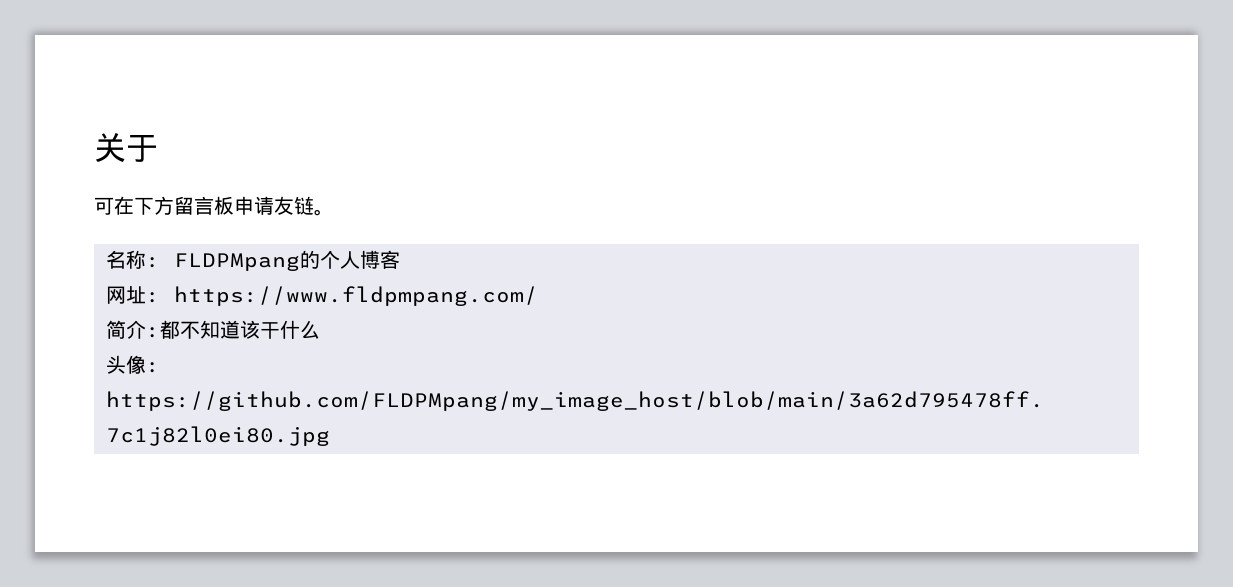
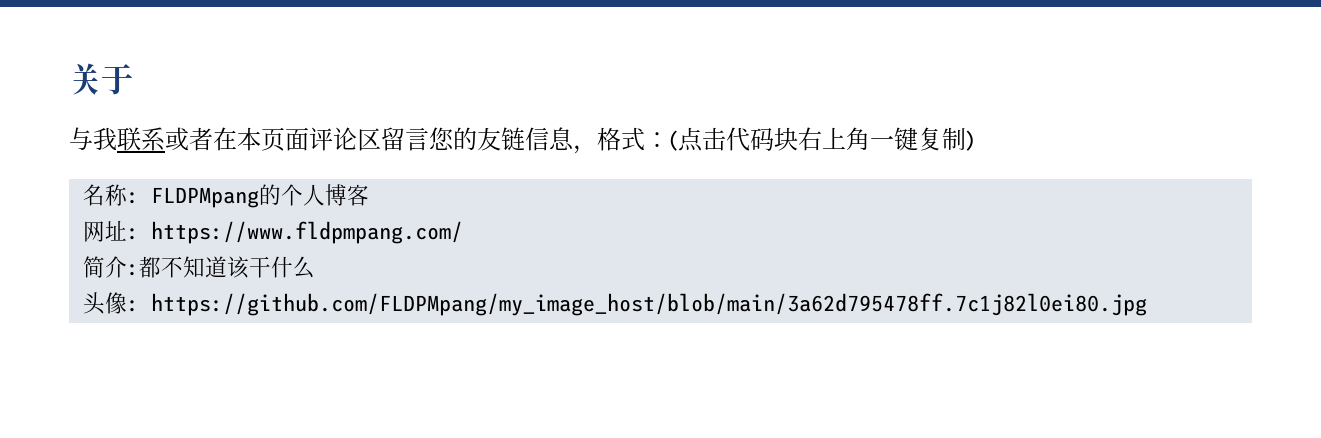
- 可在下方留言板申请友链。
+ 与我联系或者在本页面评论区留言您的友链信息，格式：(点击代码块右上角一键复制)

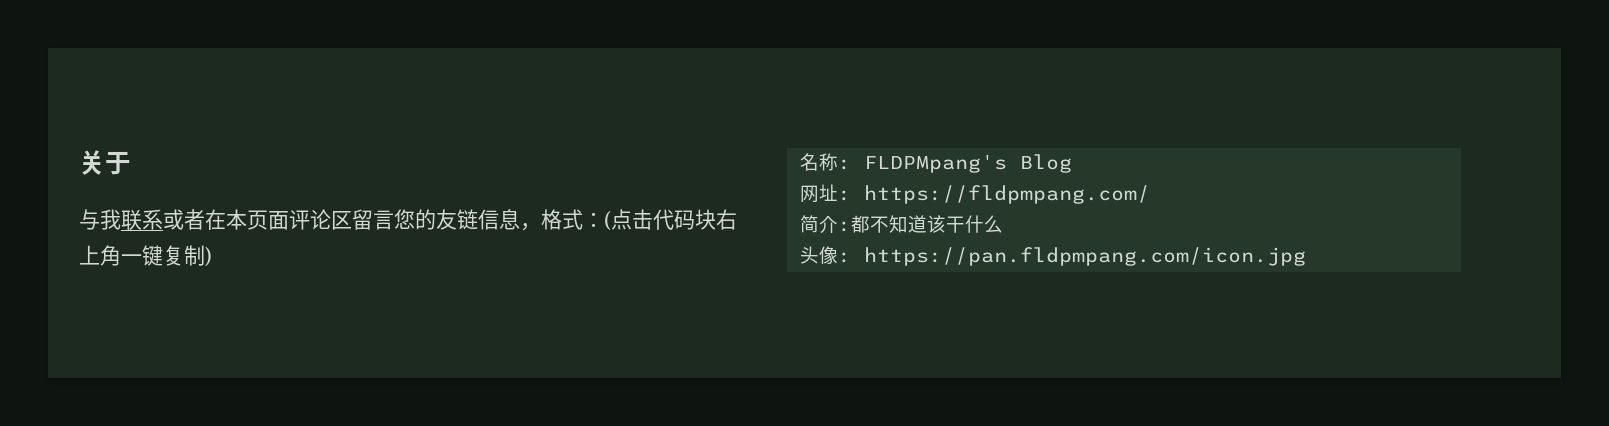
- 名称: FLDPMpang的个人博客
+ 名称: FLDPMpang's Blog
- 网址: https://www.fldpmpang.com/
+ 网址: https://fldpmpang.com/
- 头像: https://github.com/FLDPMpang/my_image_host/blob/main/3a62d795478ff.7c1j82l0ei80.jpg
+ 头像: https://pan.fldpmpang.com/icon.jpg

